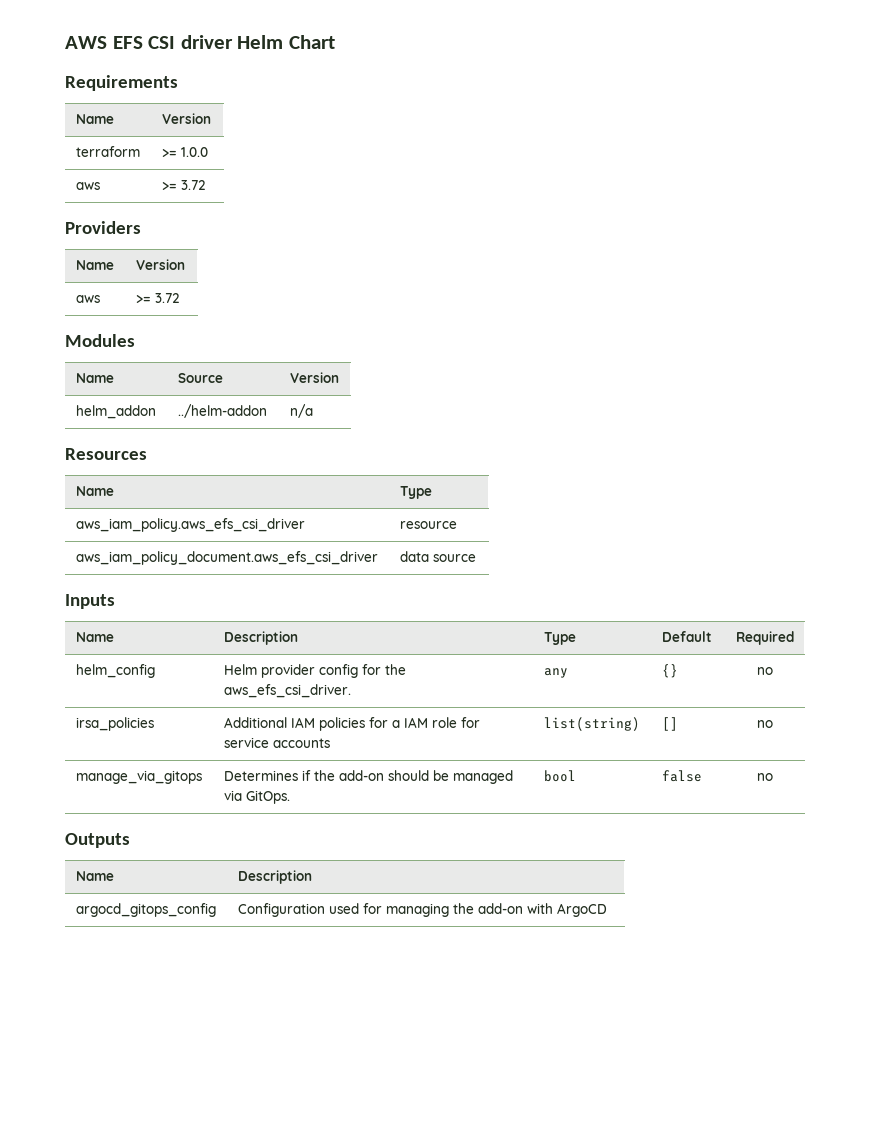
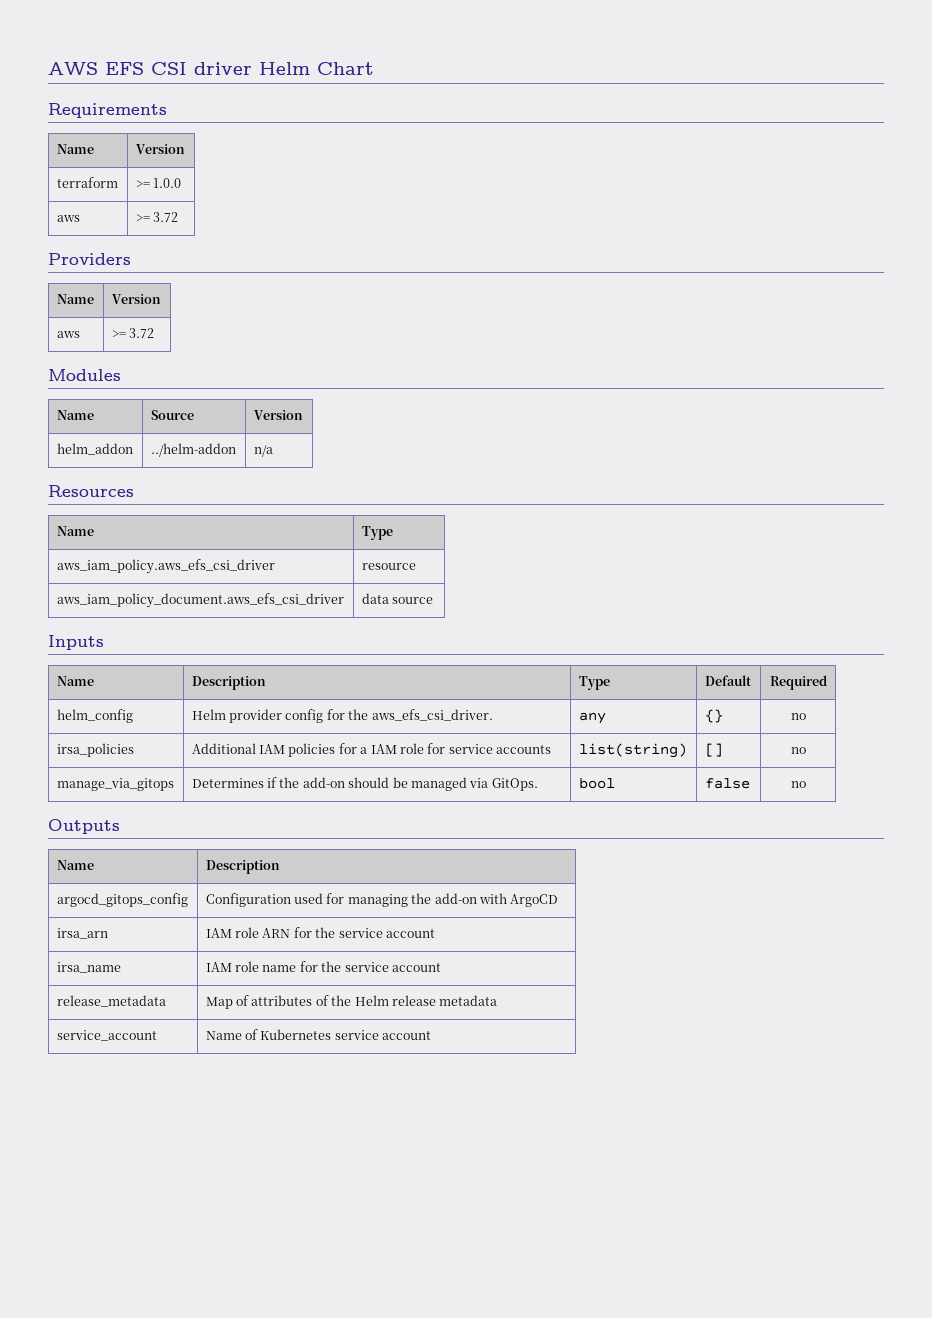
+ irsa_arn | IAM role ARN for the service account
+ irsa_name | IAM role name for the service account
+ release_metadata | Map of attributes of the Helm release metadata
+ service_account | Name of Kubernetes service account

